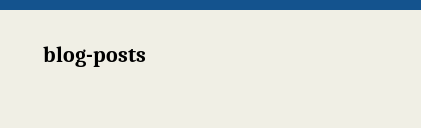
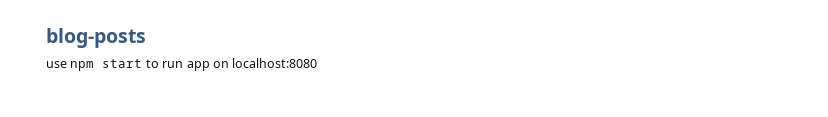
+ use npm start to run app on localhost:8080

